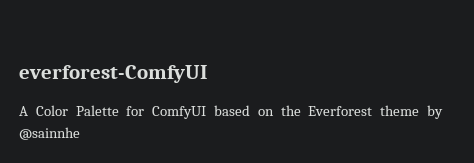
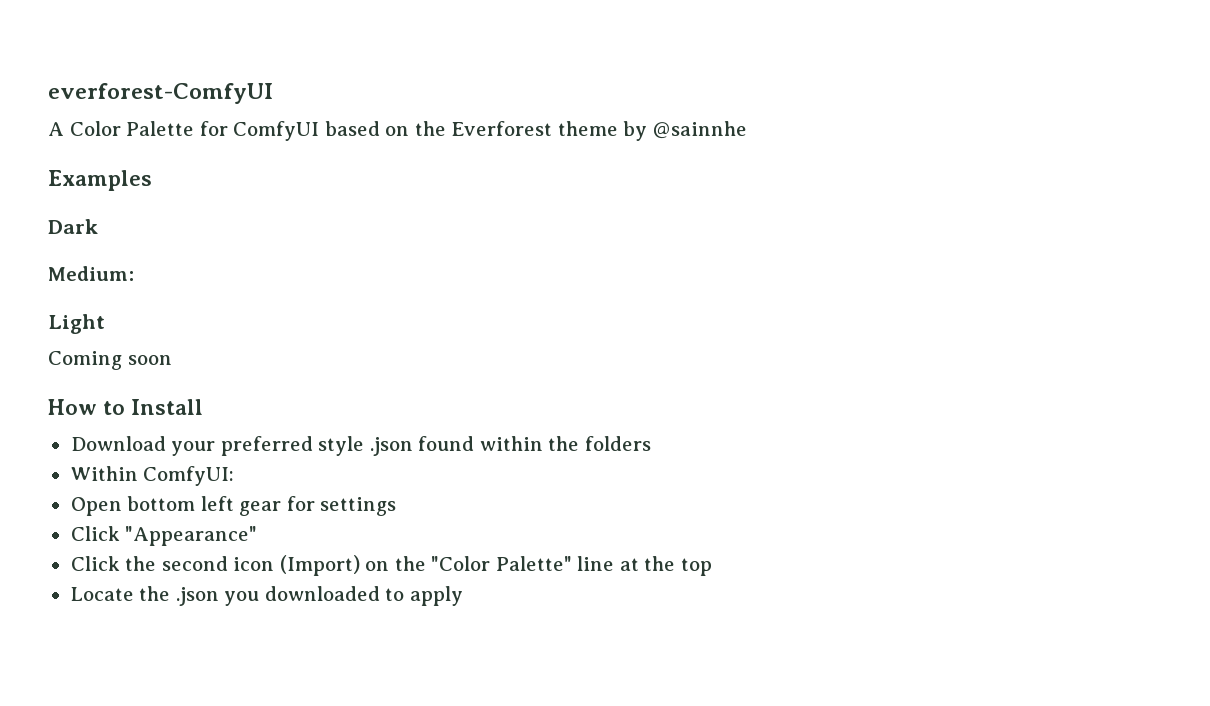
+ Examples
+ Dark
+ Medium:
+ Light
+ Coming soon
+ How to Install
+ Download your preferred style .json found within the folders
+ Within ComfyUI:
+ Open bottom left gear for settings
+ Click "Appearance"
+ Click the second icon (Import) on the "Color Palette" line at the top
+ Locate the .json you downloaded to apply

